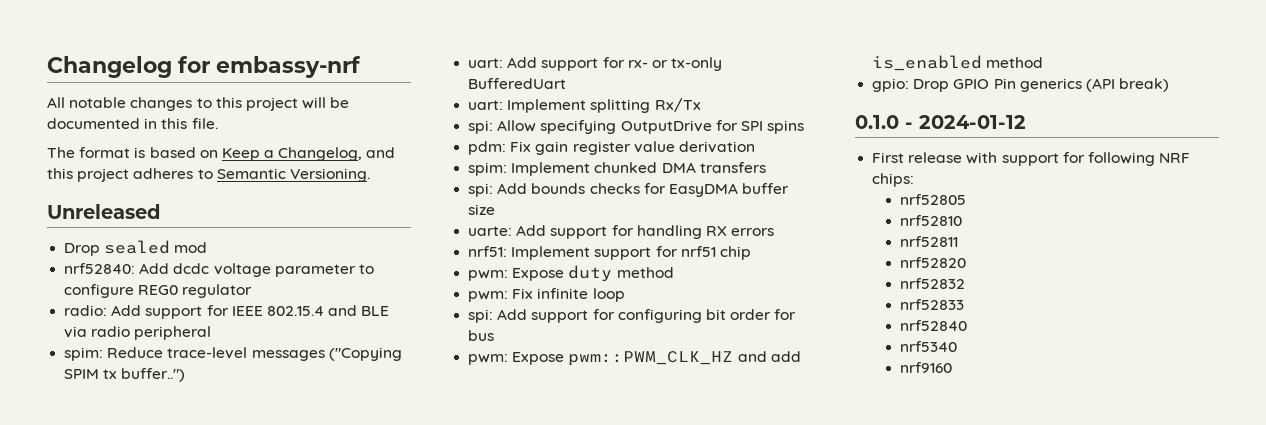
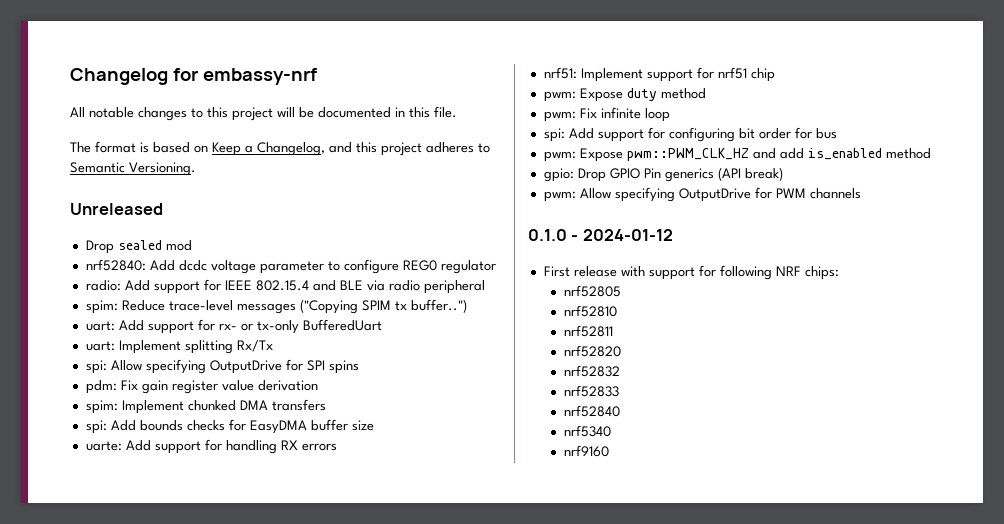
+ pwm: Allow specifying OutputDrive for PWM channels

